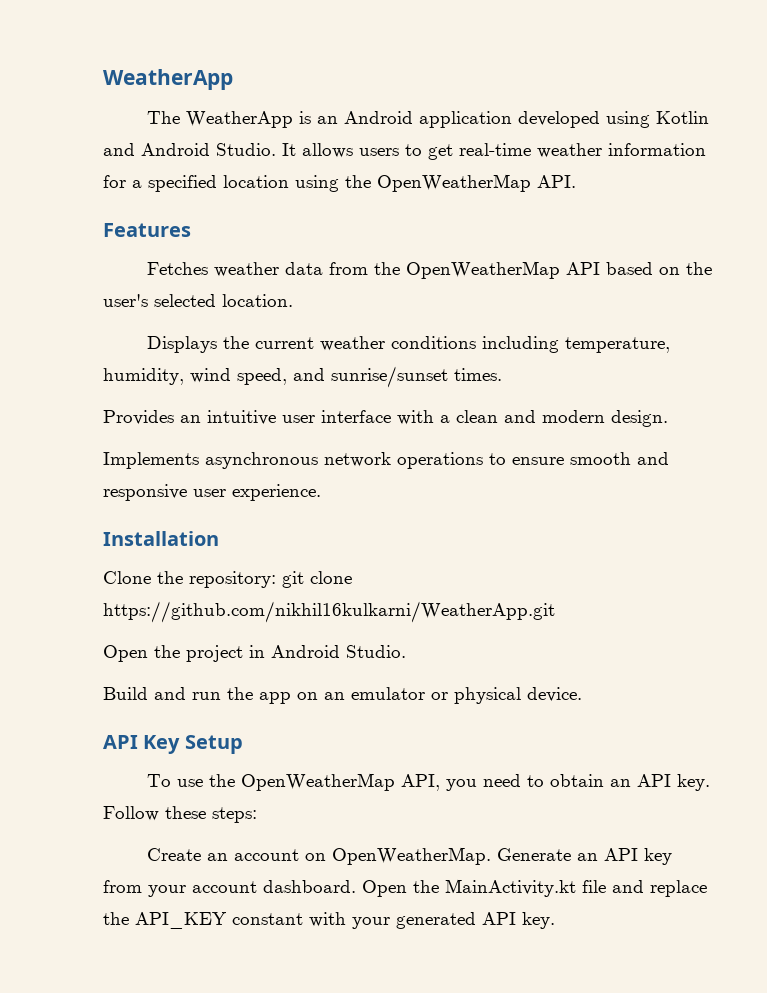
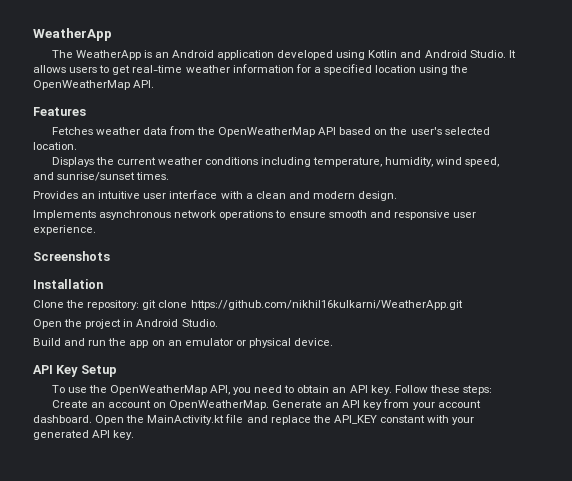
+ Screenshots

